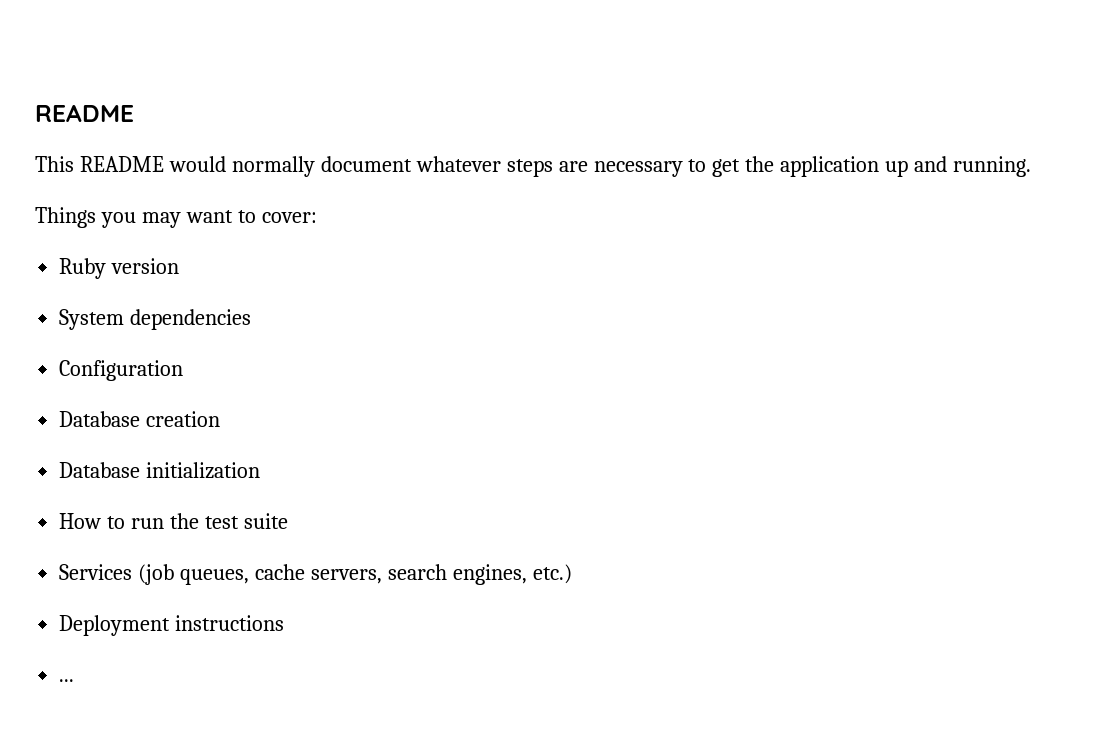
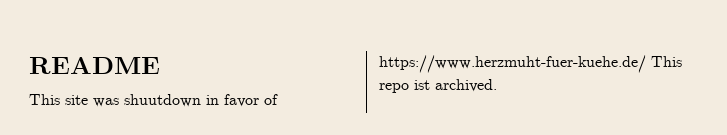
- This README would normally document whatever steps are necessary to get the application up and running.
- Things you may want to cover:
- Ruby version
- System dependencies
- Configuration
- Database creation
- Database initialization
- How to run the test suite
- Services (job queues, cache servers, search engines, etc.)
- Deployment instructions
- ...
+ This site was shuutdown in favor of https://www.herzmuht-fuer-kuehe.de/ This repo ist archived.

